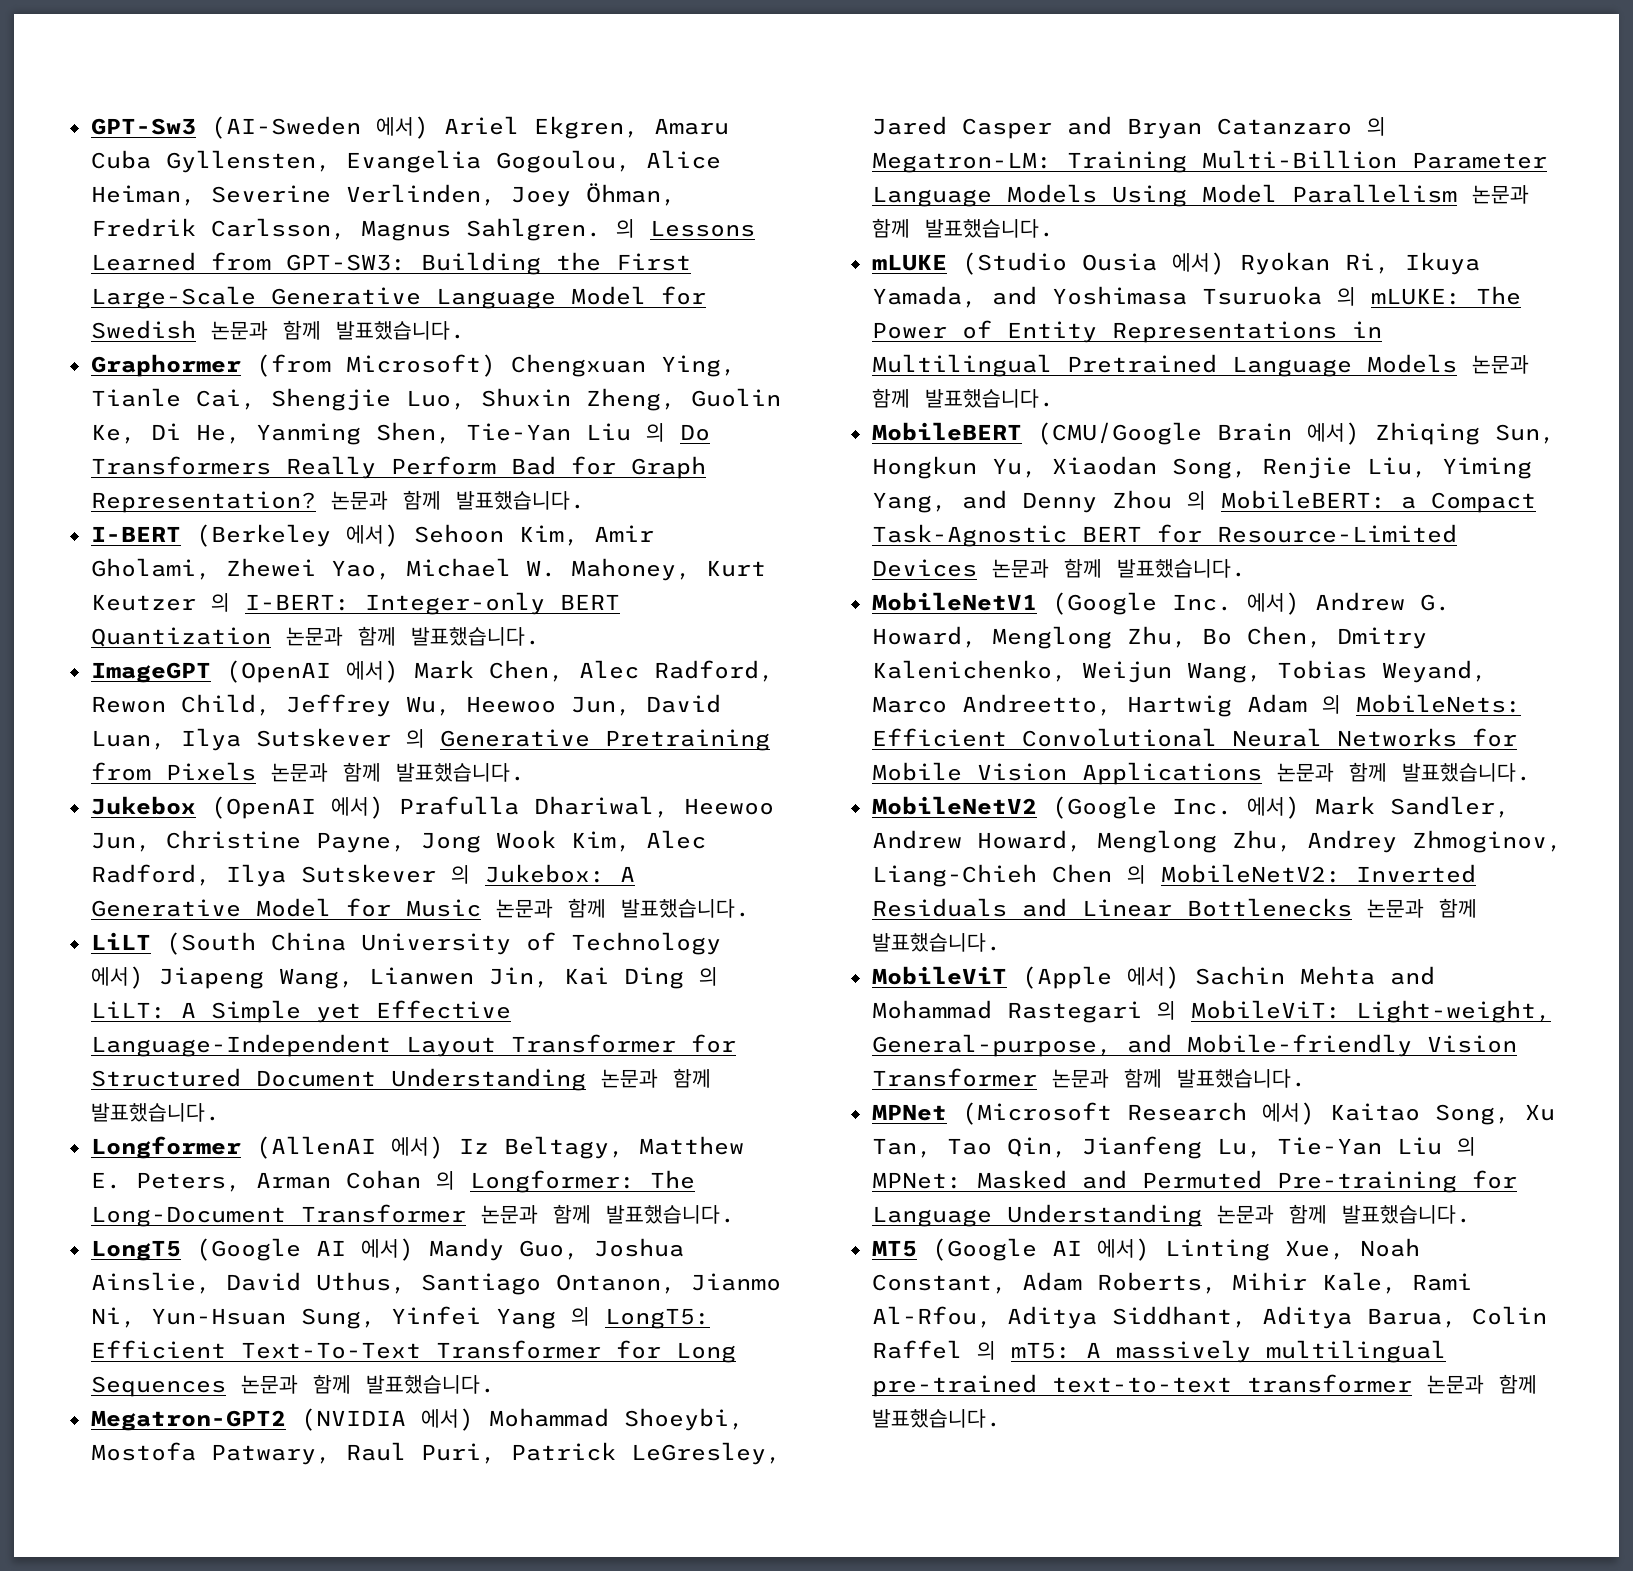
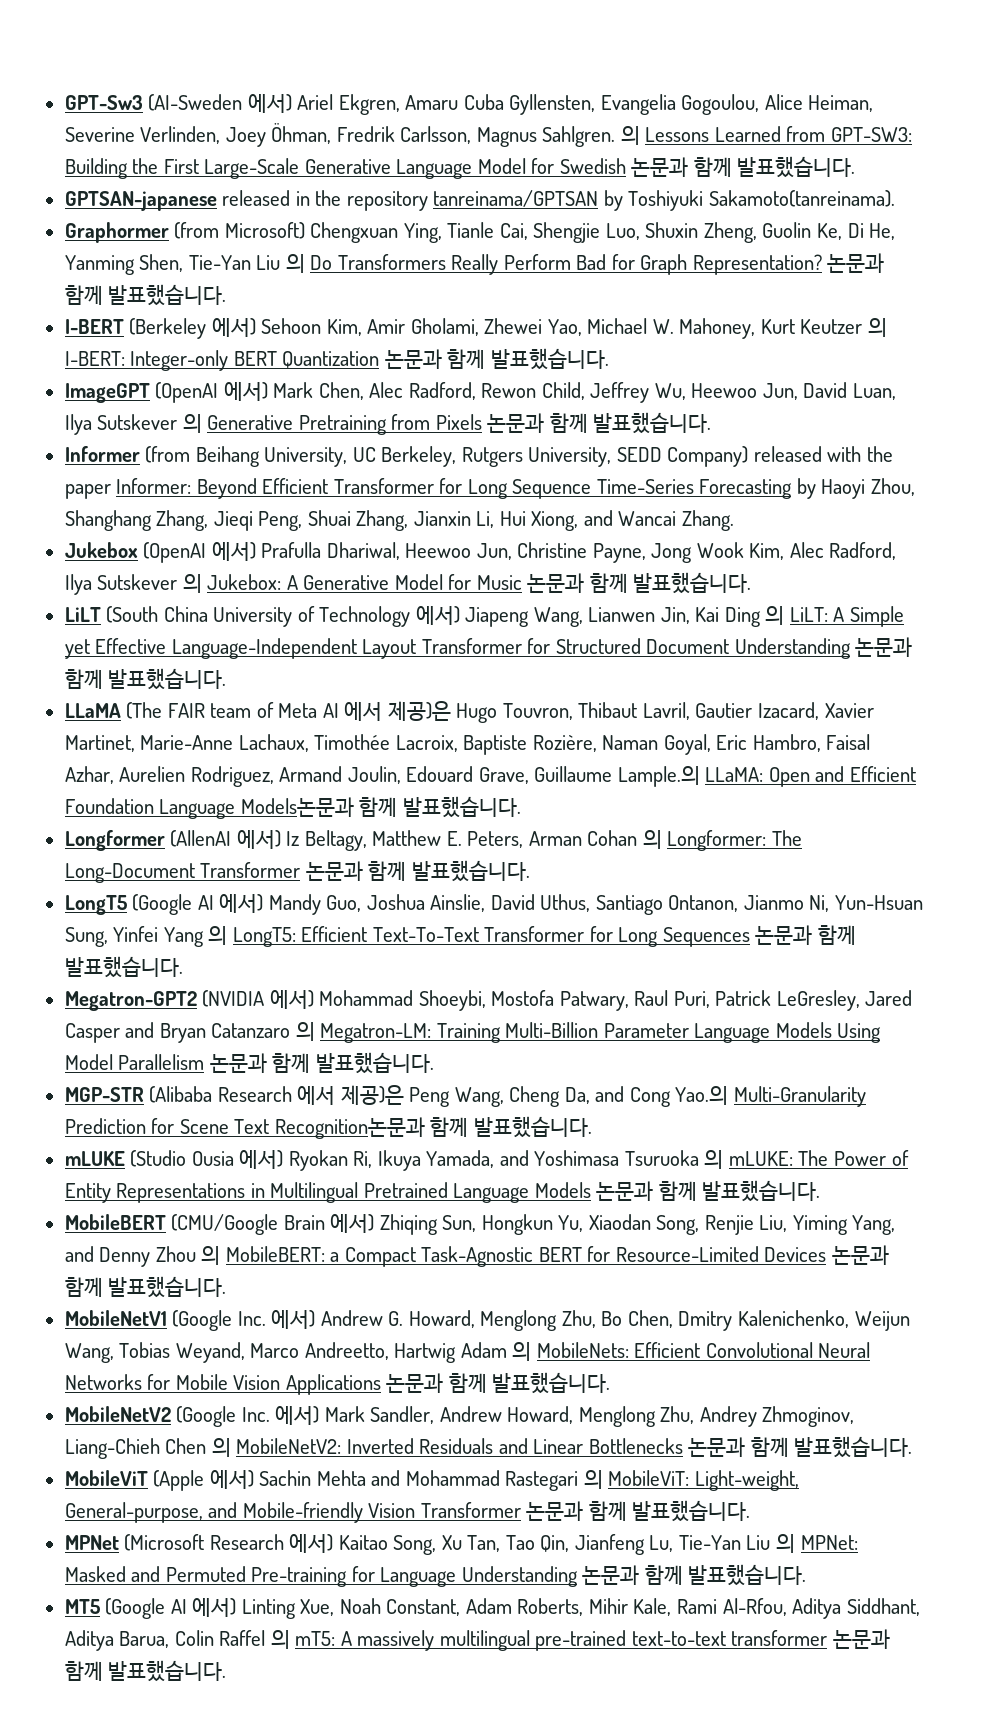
+ GPTSAN-japanese released in the repository tanreinama/GPTSAN by Toshiyuki Sakamoto(tanreinama).
+ Informer (from Beihang University, UC Berkeley, Rutgers University, SEDD Company) released with the paper Informer: Beyond Efficient Transformer for Long Sequence Time-Series Forecasting by Haoyi Zhou, Shanghang Zhang, Jieqi Peng, Shuai Zhang, Jianxin Li, Hui Xiong, and Wancai Zhang.
+ LLaMA (The FAIR team of Meta AI 에서 제공)은 Hugo Touvron, Thibaut Lavril, Gautier Izacard, Xavier Martinet, Marie-Anne Lachaux, Timothée Lacroix, Baptiste Rozière, Naman Goyal, Eric Hambro, Faisal Azhar, Aurelien Rodriguez, Armand Joulin, Edouard Grave, Guillaume Lample.의 LLaMA: Open and Efficient Foundation Language Models논문과 함께 발표했습니다.
+ MGP-STR (Alibaba Research 에서 제공)은 Peng Wang, Cheng Da, and Cong Yao.의 Multi-Granularity Prediction for Scene Text Recognition논문과 함께 발표했습니다.

